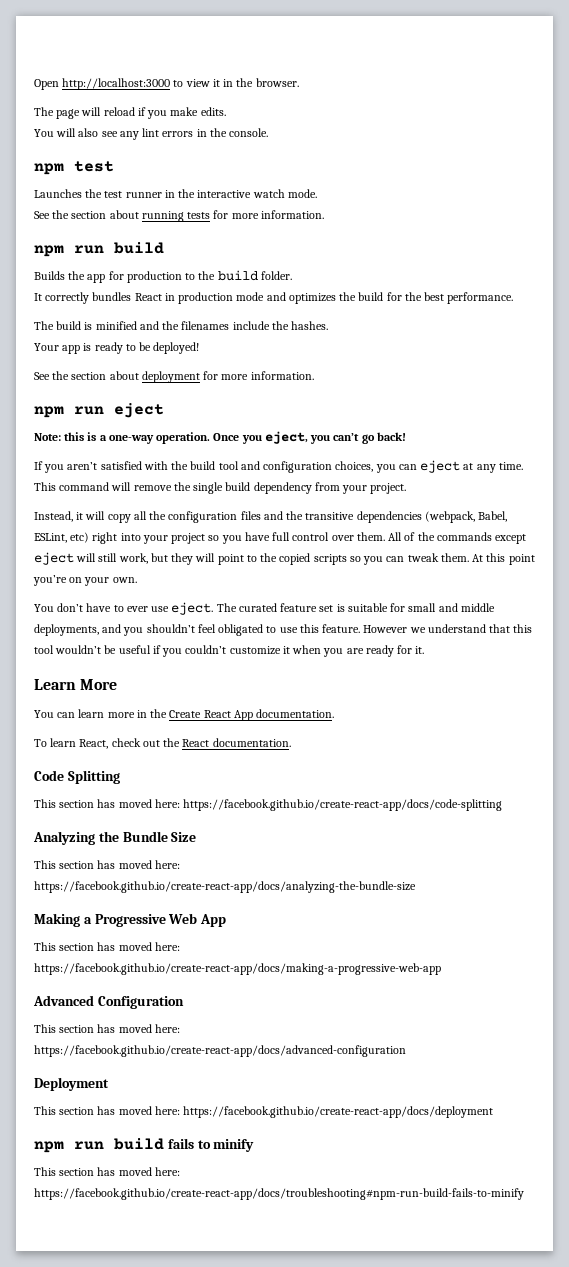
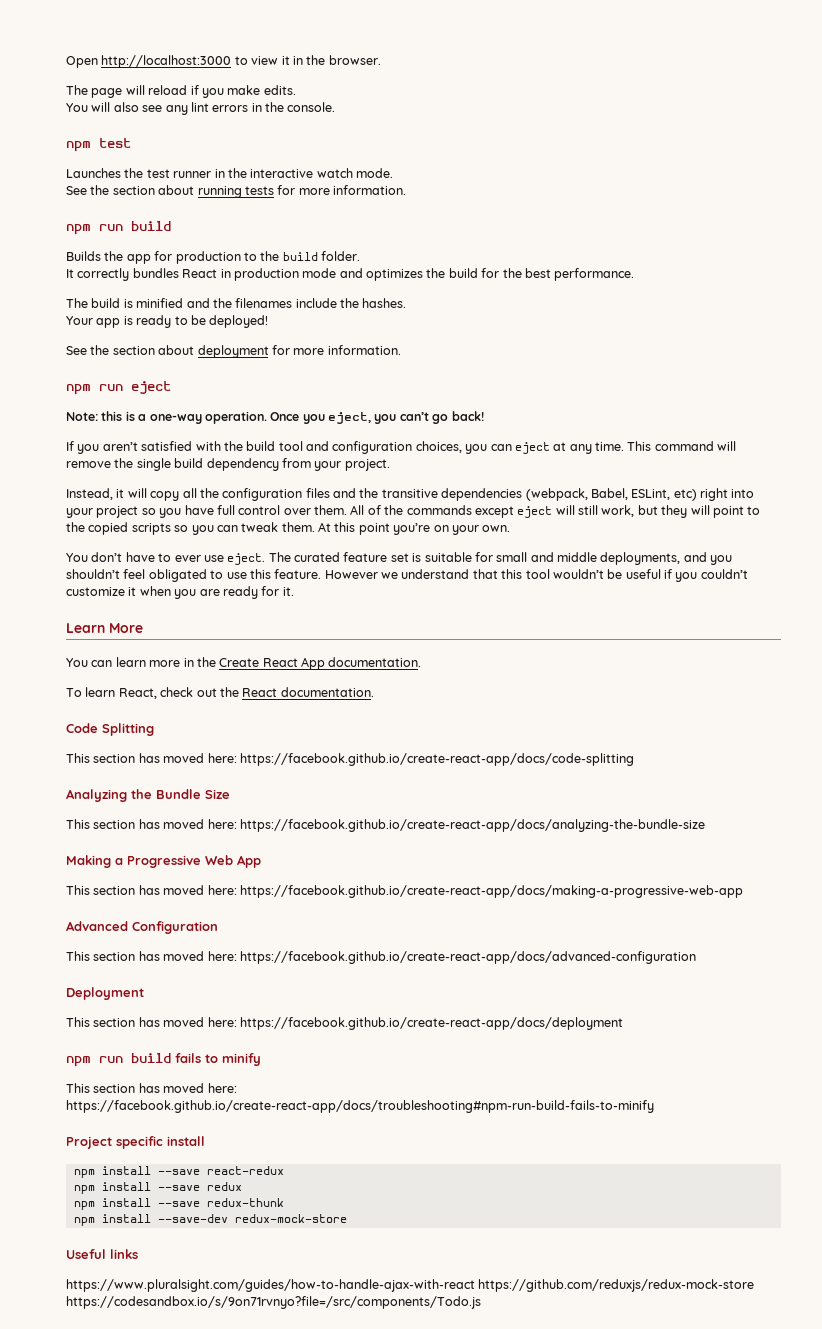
+ Project specific install
+ npm install --save react-redux
+ npm install --save redux
+ npm install --save redux-thunk
+ npm install --save-dev redux-mock-store
+ Useful links
+ https://www.pluralsight.com/guides/how-to-handle-ajax-with-react https://github.com/reduxjs/redux-mock-store https://codesandbox.io/s/9on71rvnyo?file=/src/components/Todo.js

